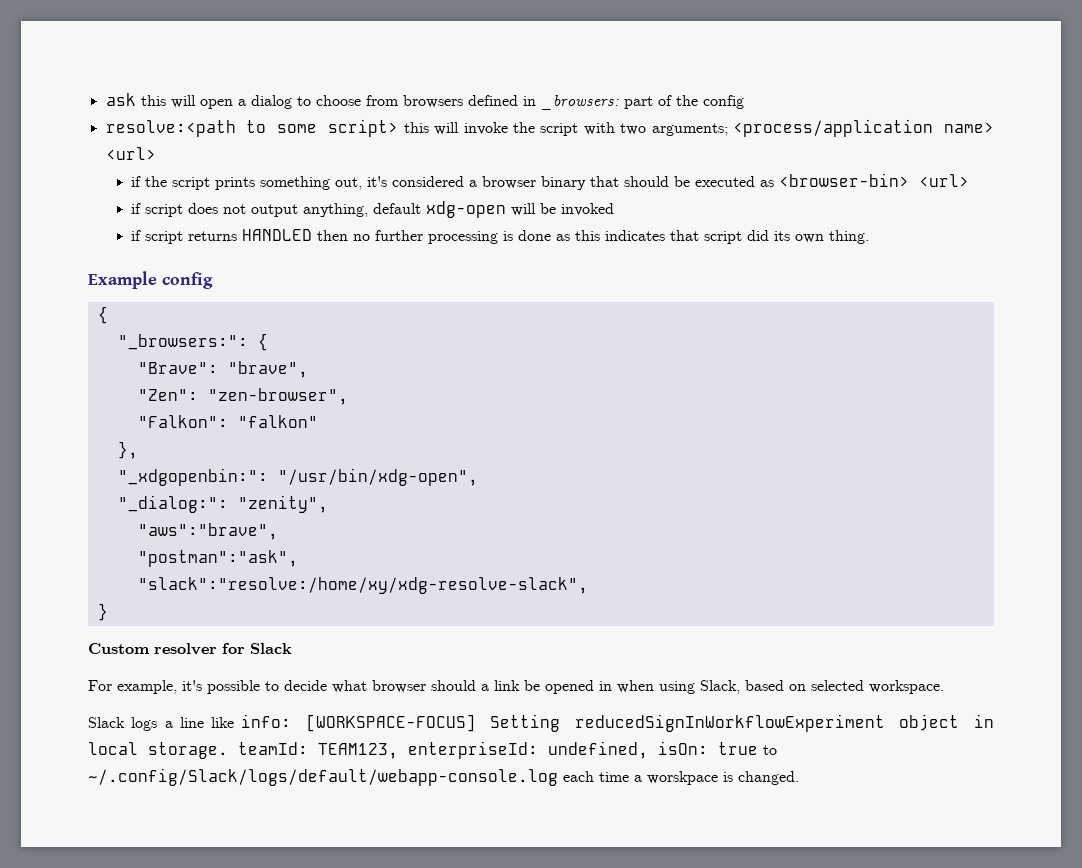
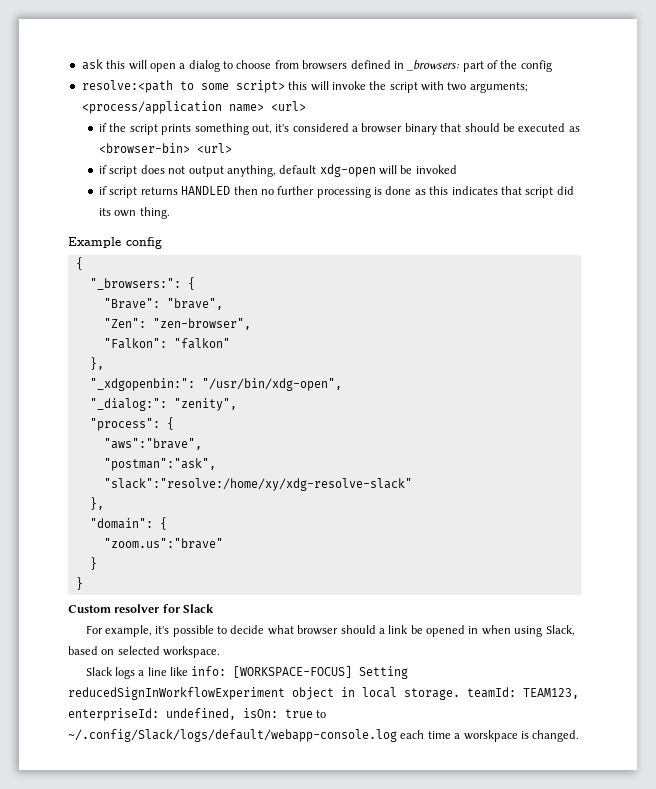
+ "process": {
- "slack":"resolve:/home/xy/xdg-resolve-slack",
+ "slack":"resolve:/home/xy/xdg-resolve-slack"
+ },
+ "domain": {
+ "zoom.us":"brave"
+ }

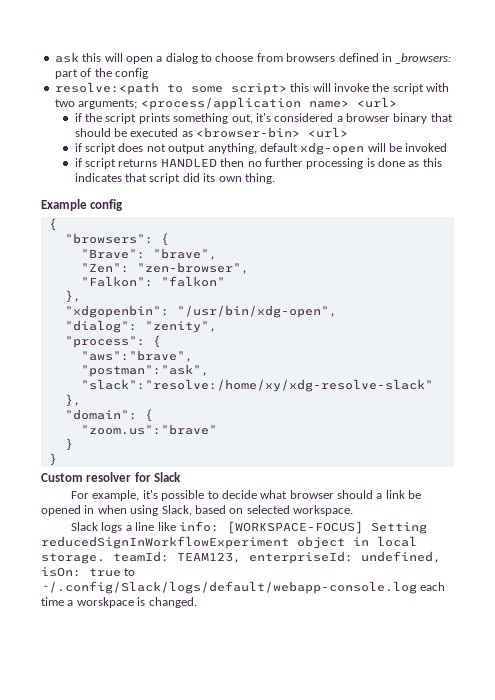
- "_browsers:": {
+ "browsers": {
- "_xdgopenbin:": "/usr/bin/xdg-open",
+ "xdgopenbin": "/usr/bin/xdg-open",
- "_dialog:": "zenity",
+ "dialog": "zenity",

